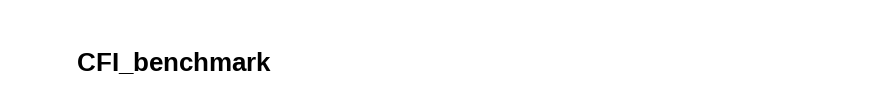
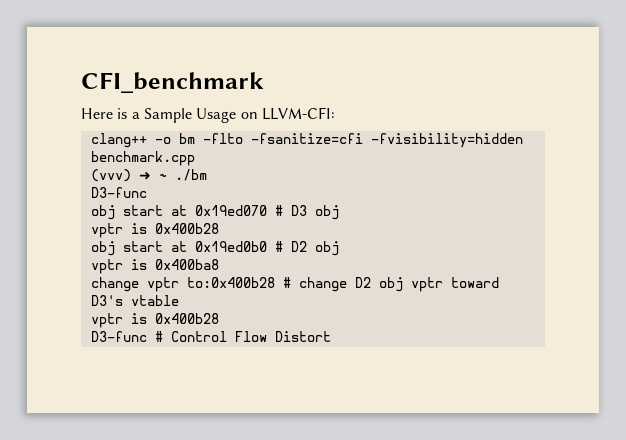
+ Here is a Sample Usage on LLVM-CFI:
+ clang++ -o bm -flto -fsanitize=cfi -fvisibility=hidden benchmark.cpp
+ (vvv) ➜ ~ ./bm
+ D3-func
+ obj start at 0x19ed070 # D3 obj
+ vptr is 0x400b28
+ obj start at 0x19ed0b0 # D2 obj
+ vptr is 0x400ba8
+ change vptr to:0x400b28 # change D2 obj vptr toward D3's vtable
+ vptr is 0x400b28
+ D3-func # Control Flow Distort

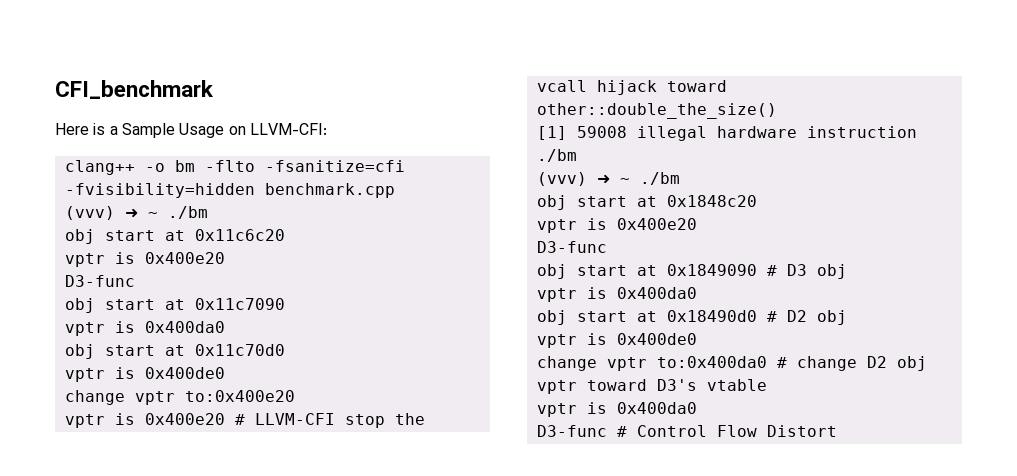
  clang++ -o bm -flto -fsanitize=cfi -fvisibility=hidden benchmark.cpp
  (vvv) ➜ ~ ./bm
+ obj start at 0x11c6c20
+ vptr is 0x400e20
  D3-func
- obj start at 0x19ed070 # D3 obj
- vptr is 0x400b28
- obj start at 0x19ed0b0 # D2 obj
- vptr is 0x400ba8
- change vptr to:0x400b28 # change D2 obj vptr toward D3's vtable
- vptr is 0x400b28
+ obj start at 0x11c7090
+ vptr is 0x400da0
+ obj start at 0x11c70d0
+ vptr is 0x400de0
+ change vptr to:0x400e20
+ vptr is 0x400e20 # LLVM-CFI stop the vcall hijack toward other::double_the_size()
+ [1] 59008 illegal hardware instruction ./bm
+ (vvv) ➜ ~ ./bm
+ obj start at 0x1848c20
+ vptr is 0x400e20
+ D3-func
+ obj start at 0x1849090 # D3 obj
+ vptr is 0x400da0
+ obj start at 0x18490d0 # D2 obj
+ vptr is 0x400de0
+ change vptr to:0x400da0 # change D2 obj vptr toward D3's vtable
+ vptr is 0x400da0

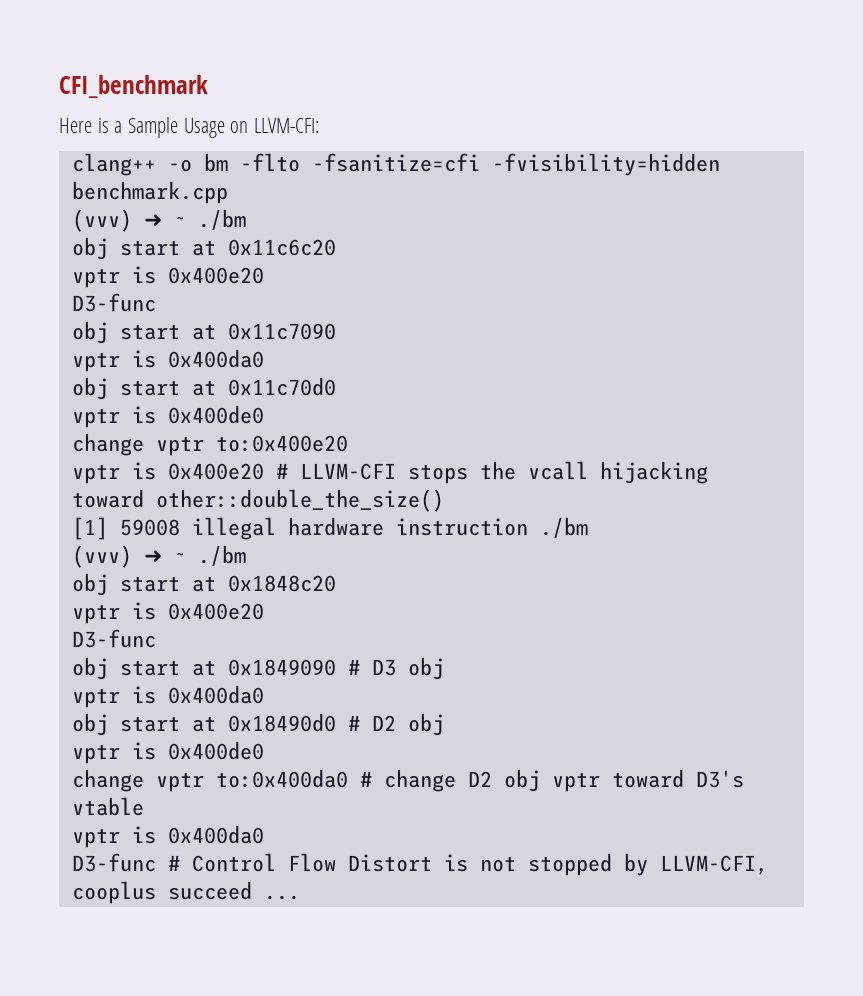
- vptr is 0x400e20 # LLVM-CFI stop the vcall hijack toward other::double_the_size()
+ vptr is 0x400e20 # LLVM-CFI stops the vcall hijacking toward other::double_the_size()
- D3-func # Control Flow Distort
+ D3-func # Control Flow Distort is not stopped by LLVM-CFI, cooplus succeed ...

